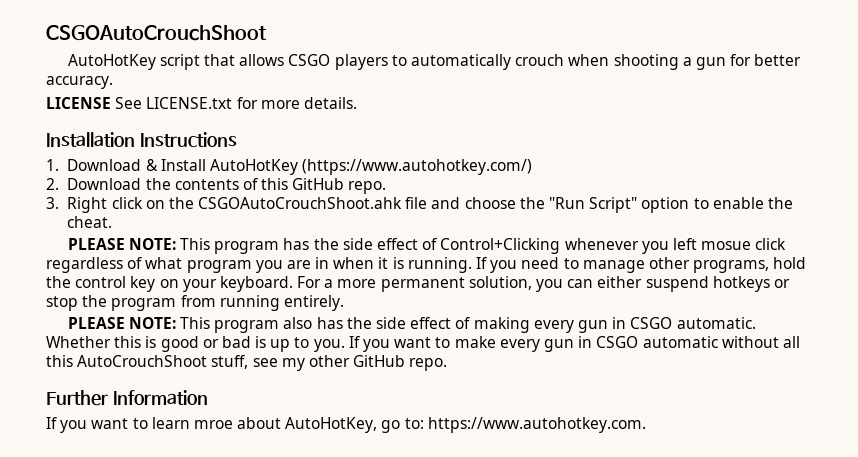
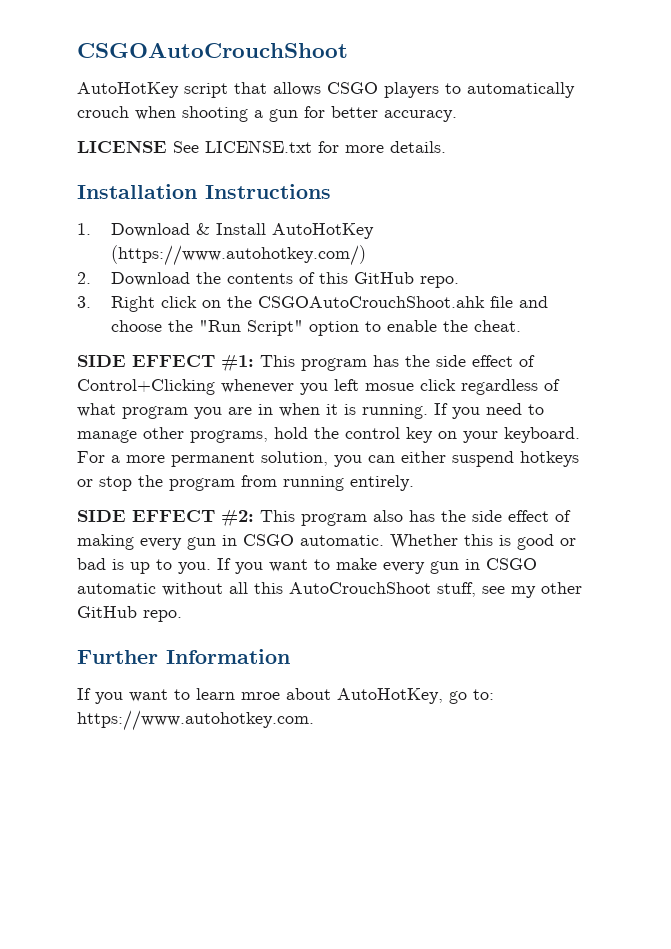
- PLEASE NOTE: This program has the side effect of Control+Clicking whenever you left mosue click regardless of what program you are in when it is running.
+ SIDE EFFECT #1: This program has the side effect of Control+Clicking whenever you left mosue click regardless of what program you are in when it is running.
- PLEASE NOTE: This program also has the side effect of making every gun in CSGO automatic.
+ SIDE EFFECT #2: This program also has the side effect of making every gun in CSGO automatic.

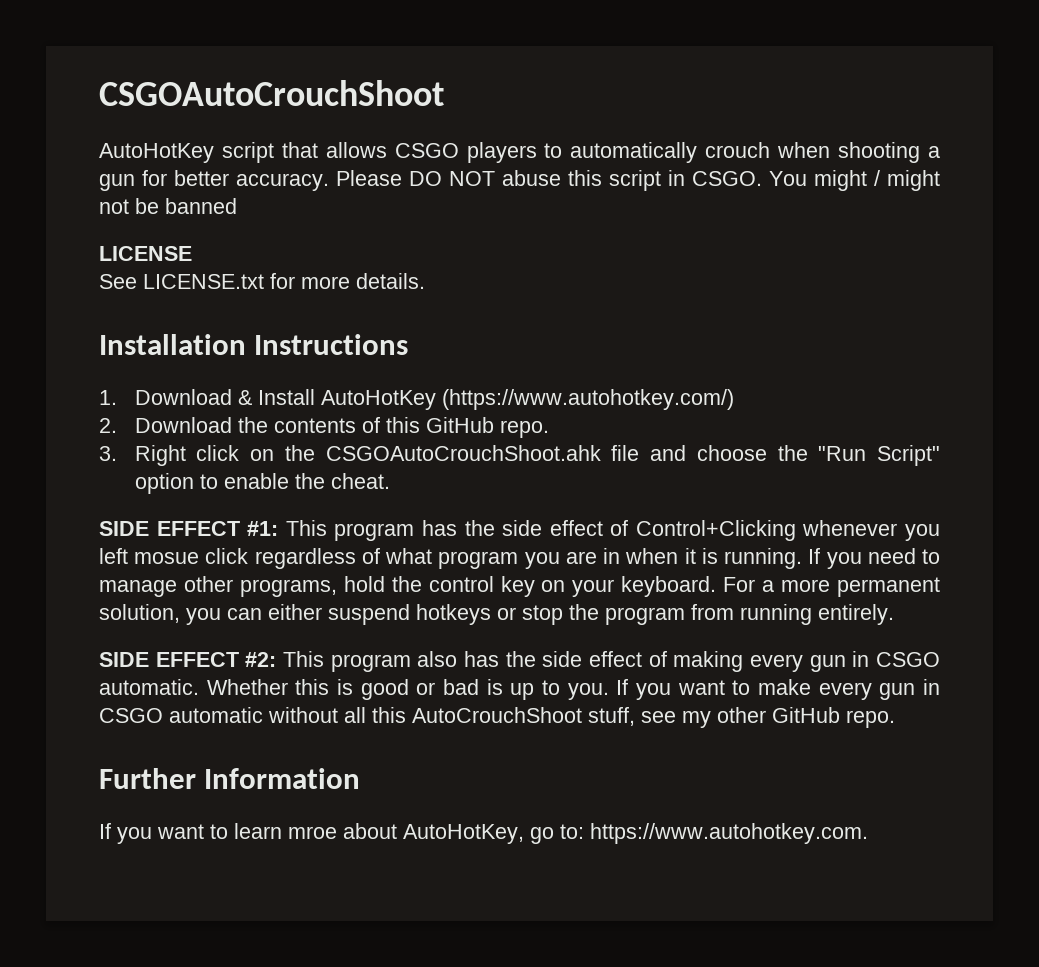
+ Please DO NOT abuse this script in CSGO. You might / might not be banned
- LICENSE See LICENSE.txt for more details.
+ LICENSE
+ See LICENSE.txt for more details.

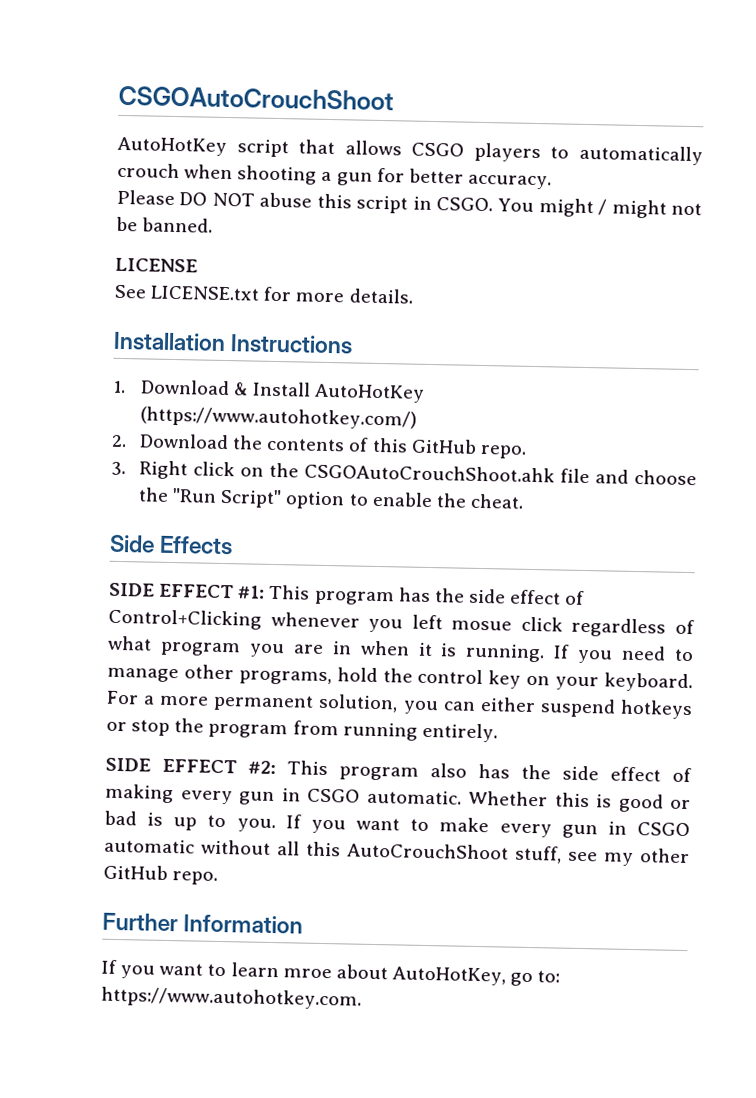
- AutoHotKey script that allows CSGO players to automatically crouch when shooting a gun for better accuracy. Please DO NOT abuse this script in CSGO.
+ AutoHotKey script that allows CSGO players to automatically crouch when shooting a gun for better accuracy.
+ Please DO NOT abuse this script in CSGO.
- You might / might not be banned
+ You might / might not be banned.
+ Side Effects

